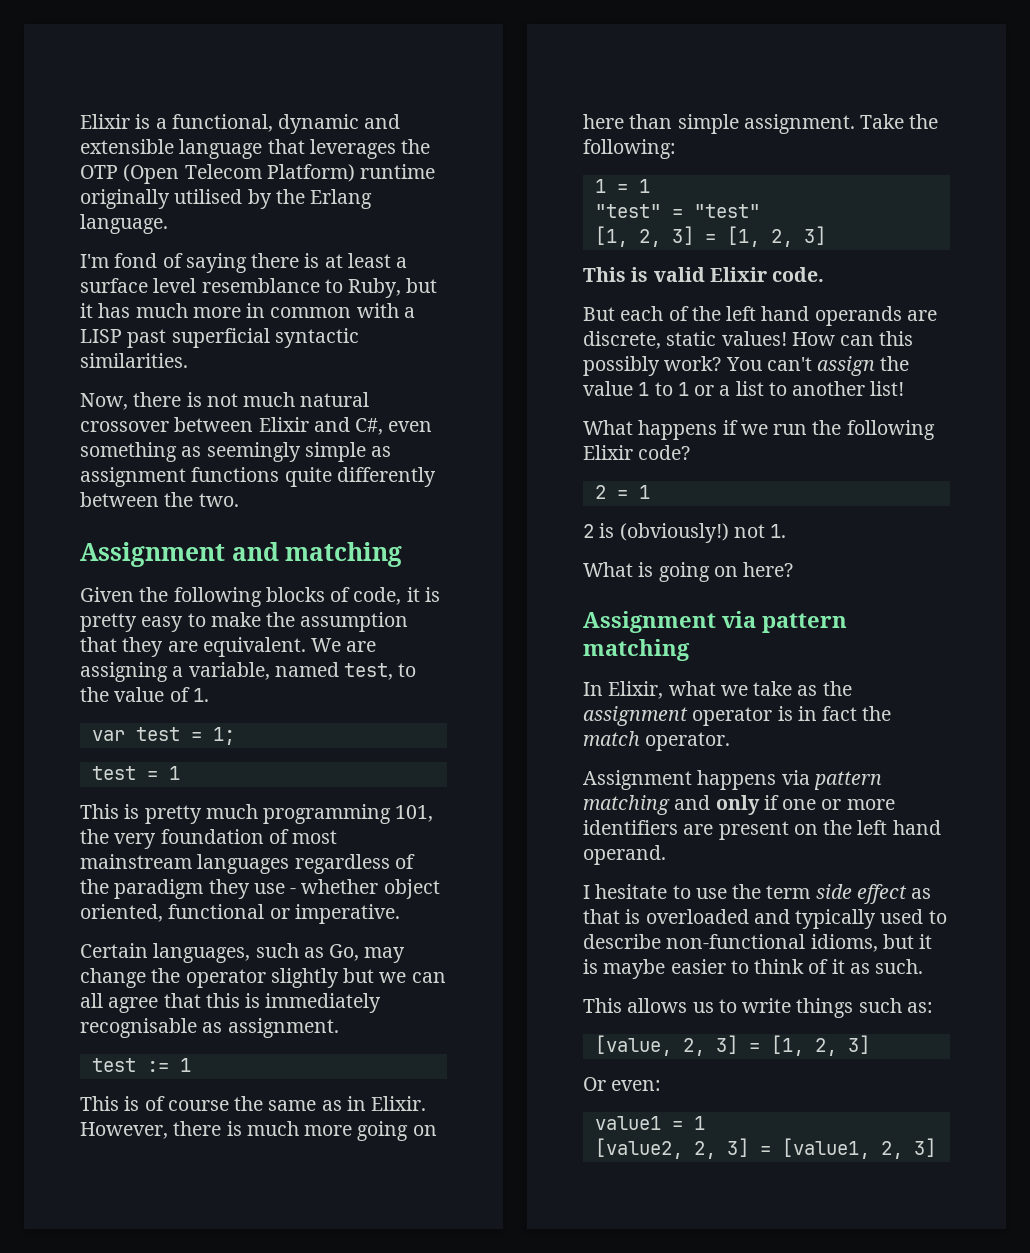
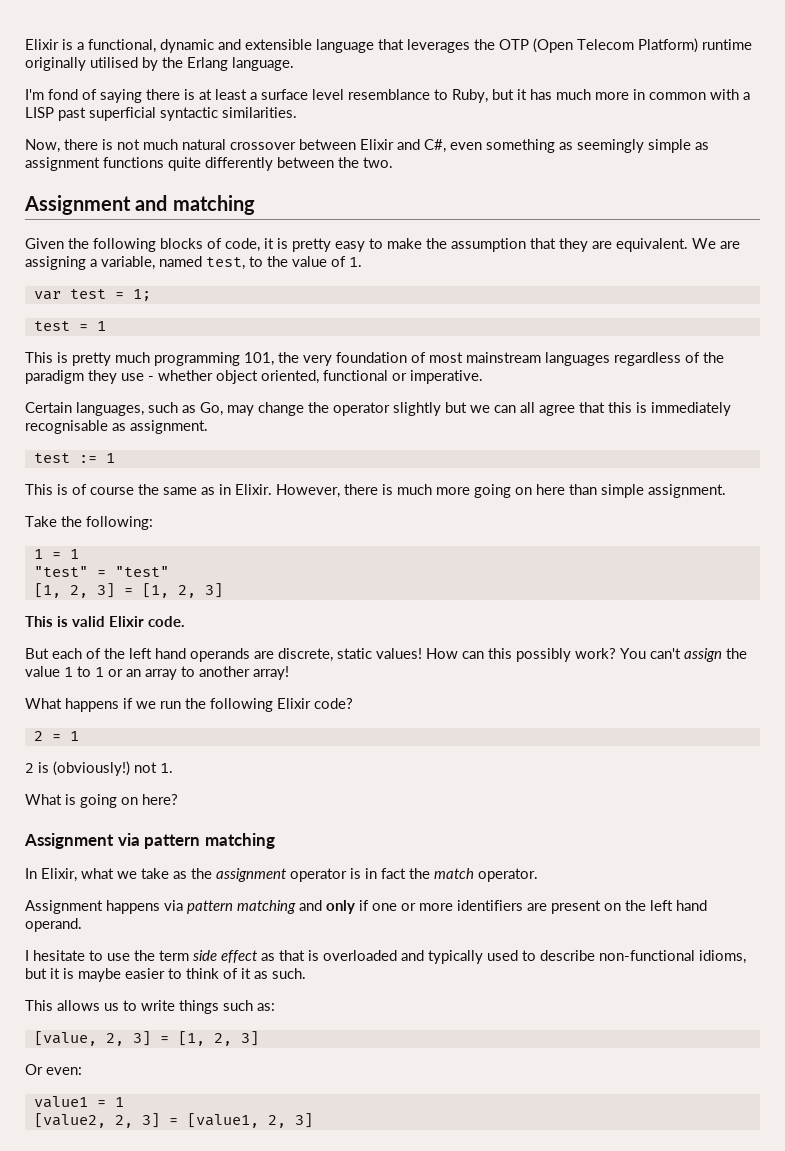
- However, there is much more going on here than simple assignment. Take the following:
+ However, there is much more going on here than simple assignment.
+ Take the following:
- You can't assign the value 1 to 1 or a list to another list!
+ You can't assign the value 1 to 1 or an array to another array!

